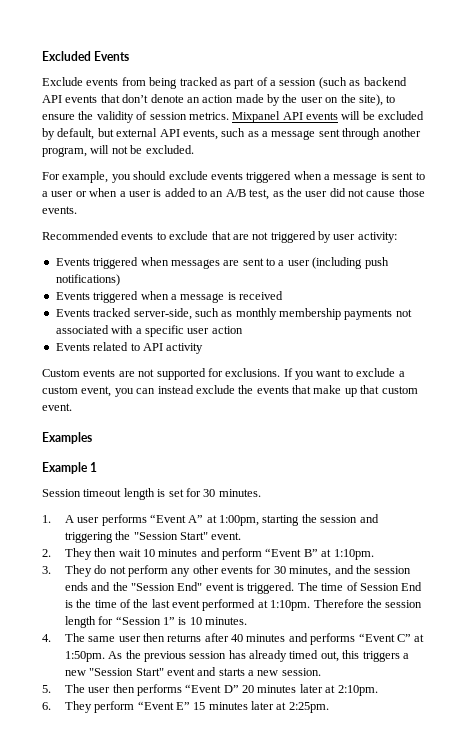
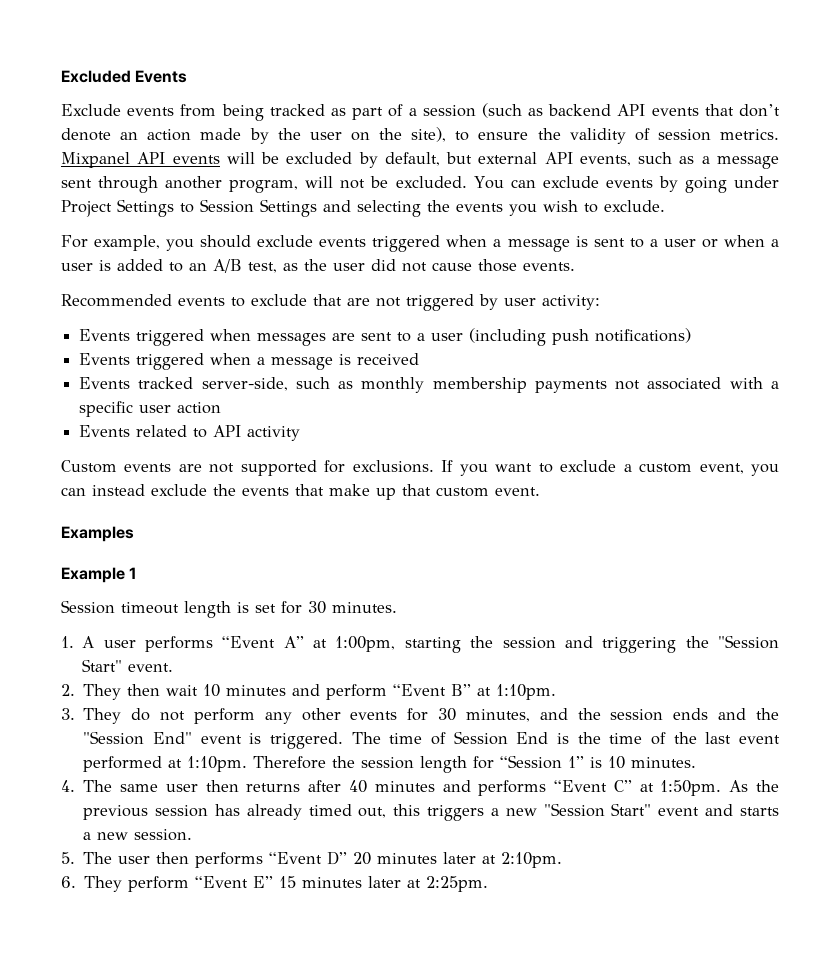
+ You can exclude events by going under Project Settings to Session Settings and selecting the events you wish to exclude.

